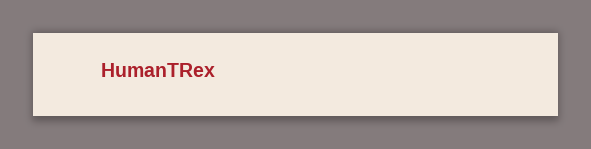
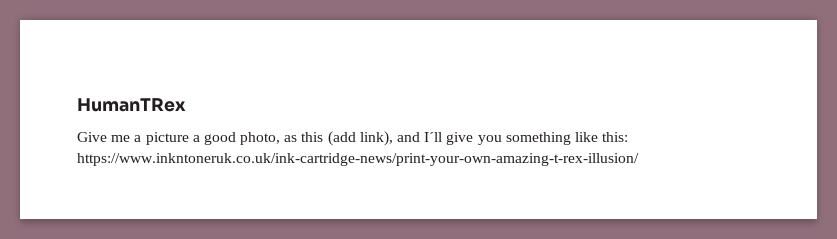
+ Give me a picture a good photo, as this (add link), and I´ll give you something like this: https://www.inkntoneruk.co.uk/ink-cartridge-news/print-your-own-amazing-t-rex-illusion/

